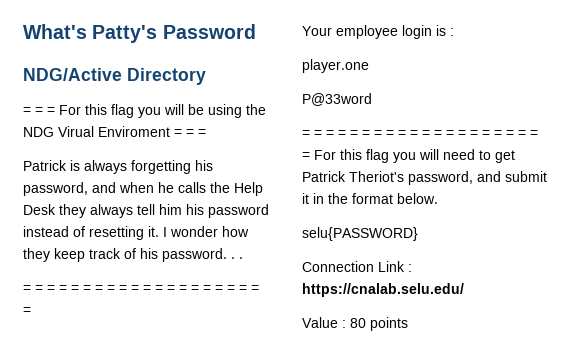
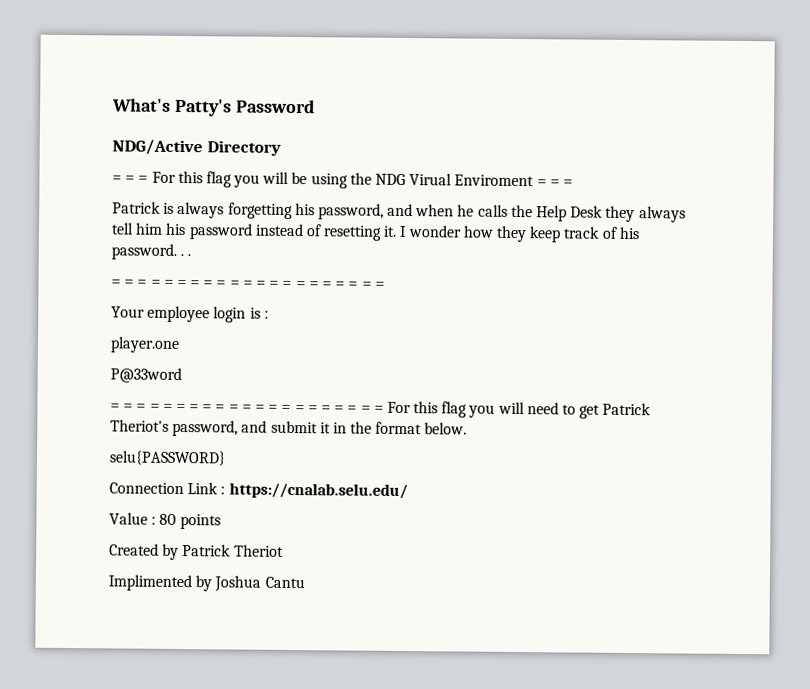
+ Created by Patrick Theriot
+ Implimented by Joshua Cantu

